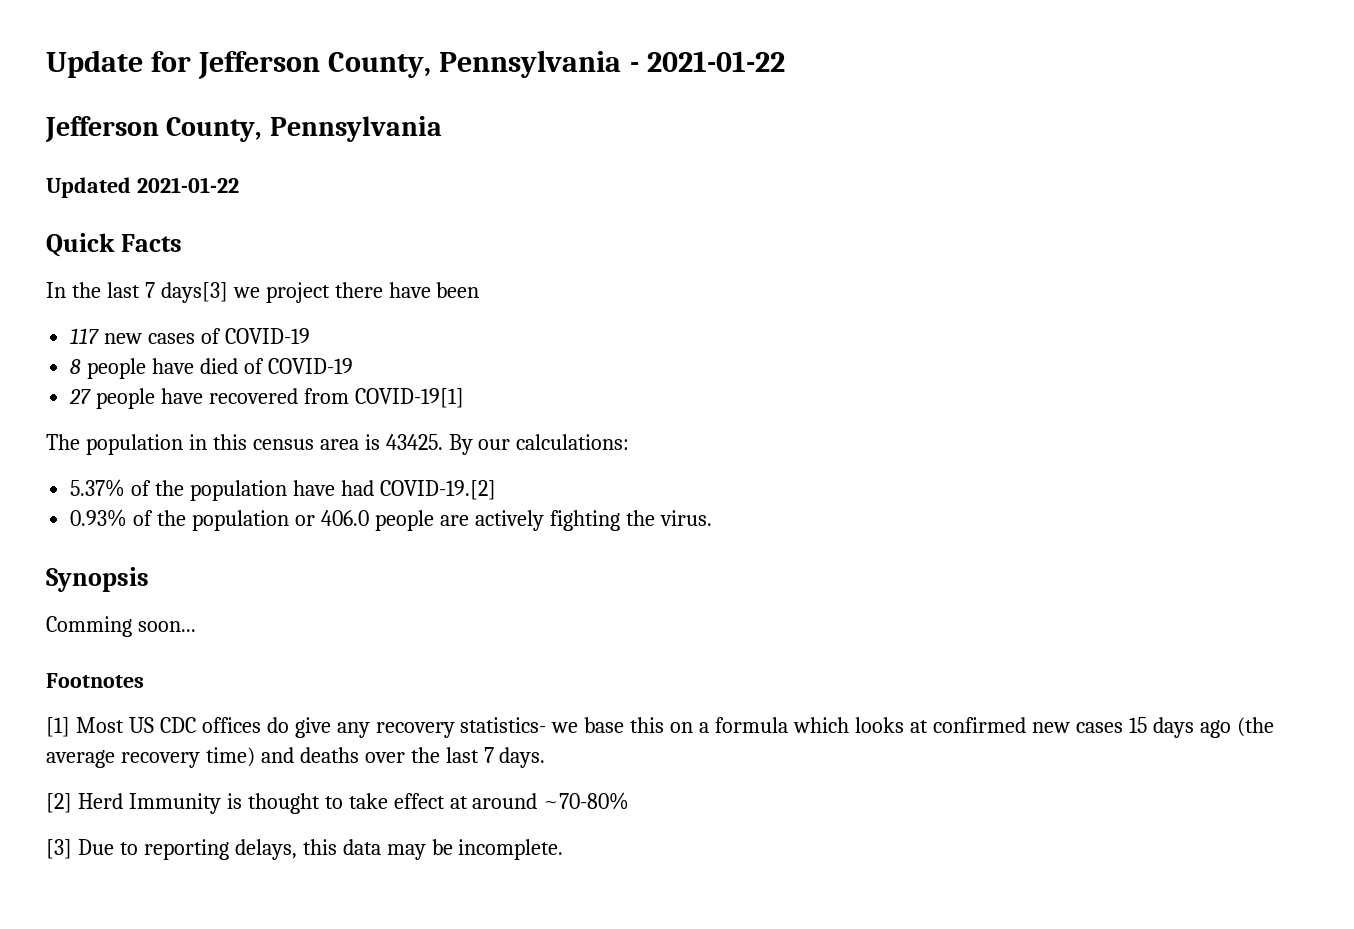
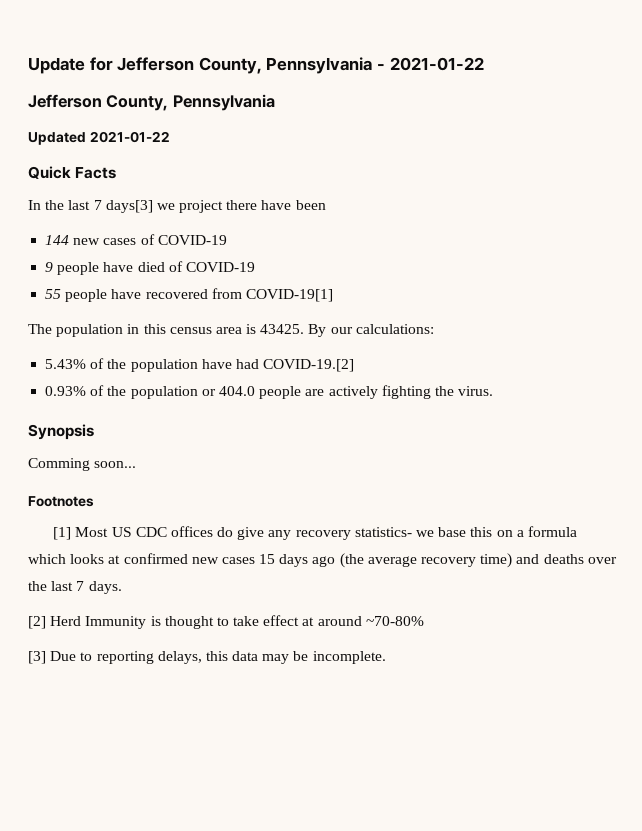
- 117 new cases of COVID-19
+ 144 new cases of COVID-19
- 8 people have died of COVID-19
+ 9 people have died of COVID-19
- 27 people have recovered from COVID-19[1]
+ 55 people have recovered from COVID-19[1]
- 5.37% of the population have had COVID-19.[2]
+ 5.43% of the population have had COVID-19.[2]
- 0.93% of the population or 406.0 people are actively fighting the virus.
+ 0.93% of the population or 404.0 people are actively fighting the virus.

